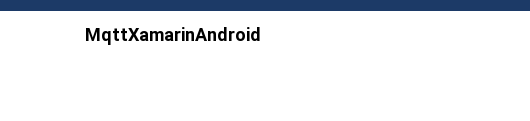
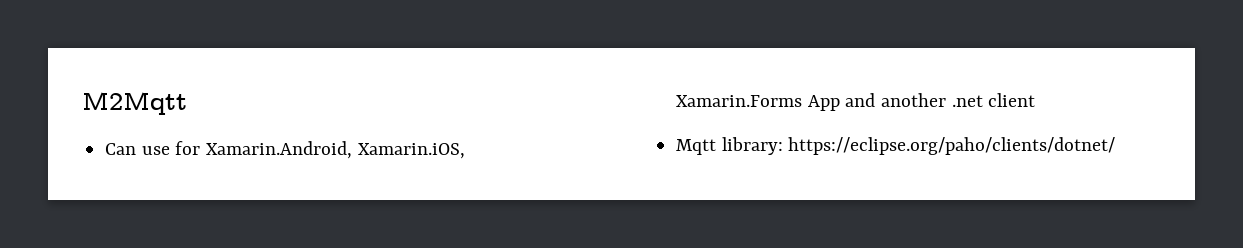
- MqttXamarinAndroid
+ M2Mqtt
+ Can use for Xamarin.Android, Xamarin.iOS, Xamarin.Forms App and another .net client
+ Mqtt library: https://eclipse.org/paho/clients/dotnet/

